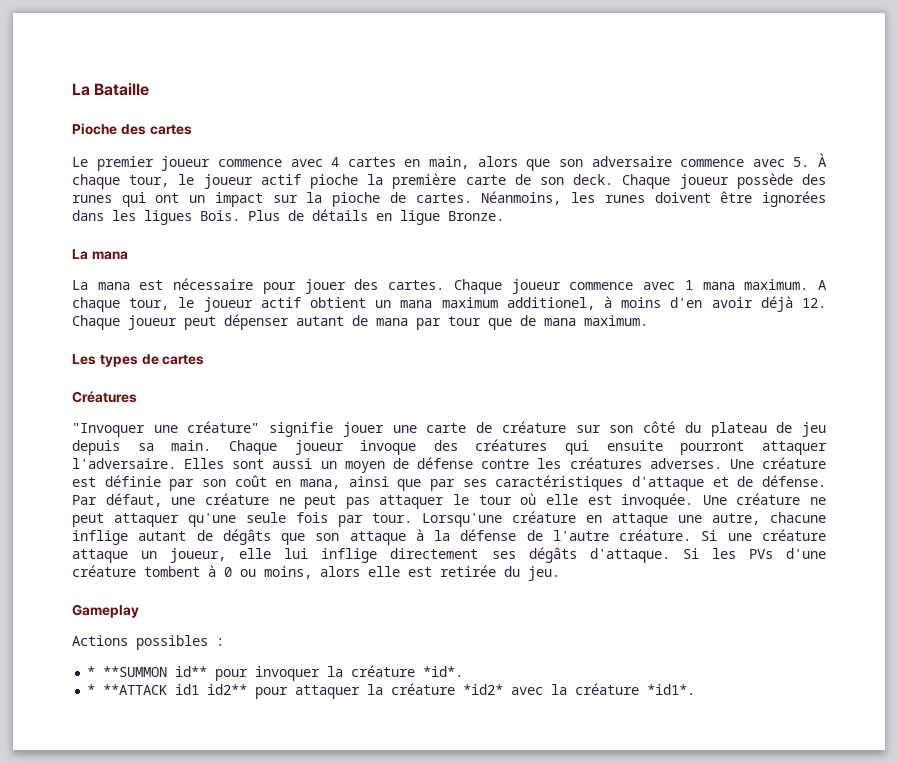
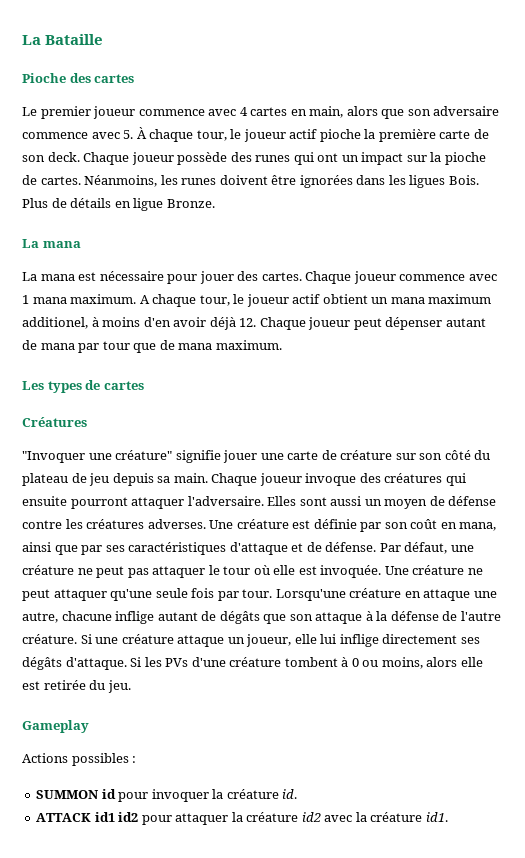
- * **SUMMON id** pour invoquer la créature *id*.
- * **ATTACK id1 id2** pour attaquer la créature *id2* avec la créature *id1*.
+ SUMMON id pour invoquer la créature id.
+ ATTACK id1 id2 pour attaquer la créature id2 avec la créature id1.

